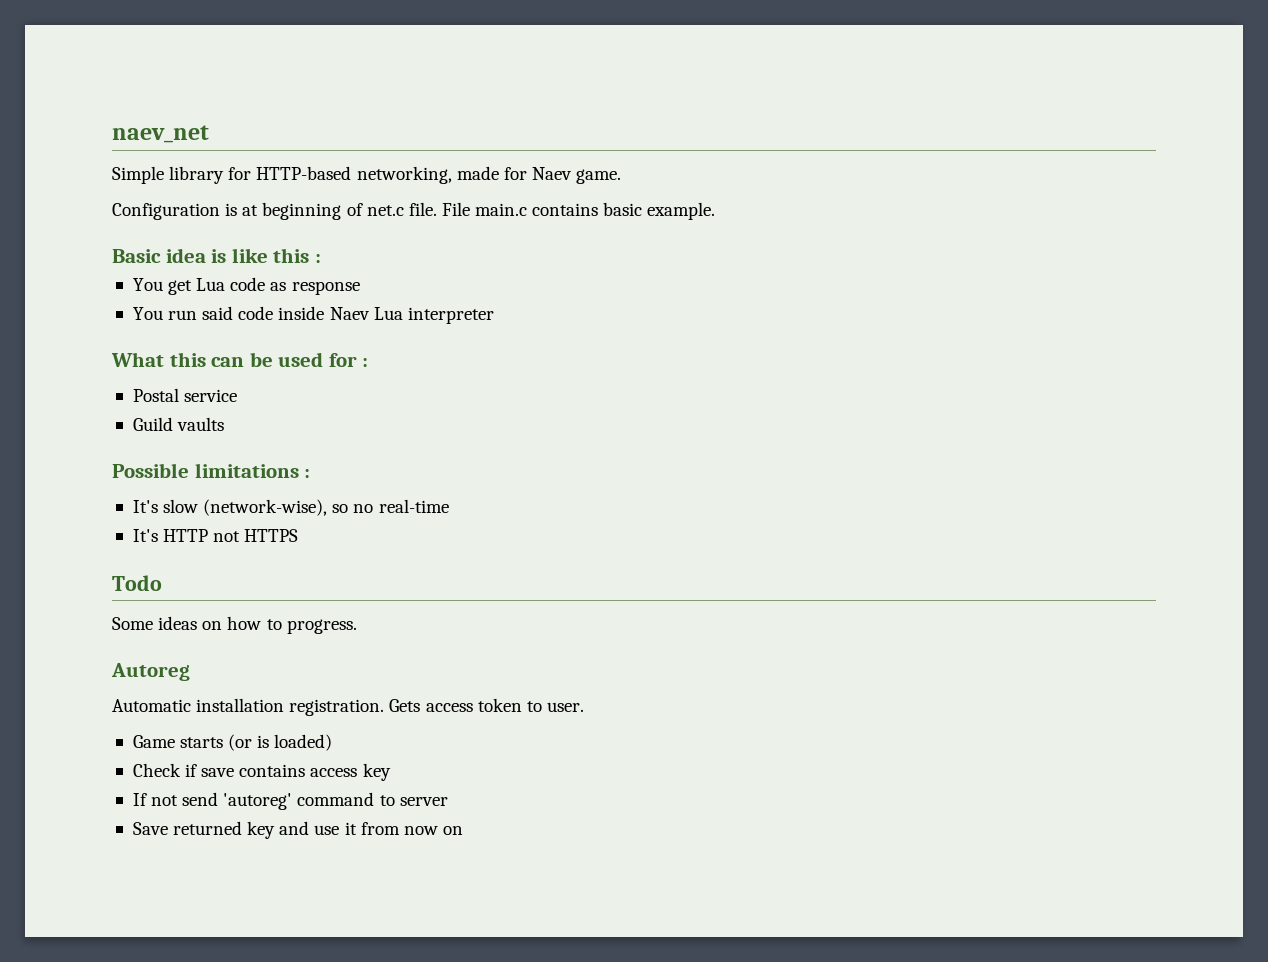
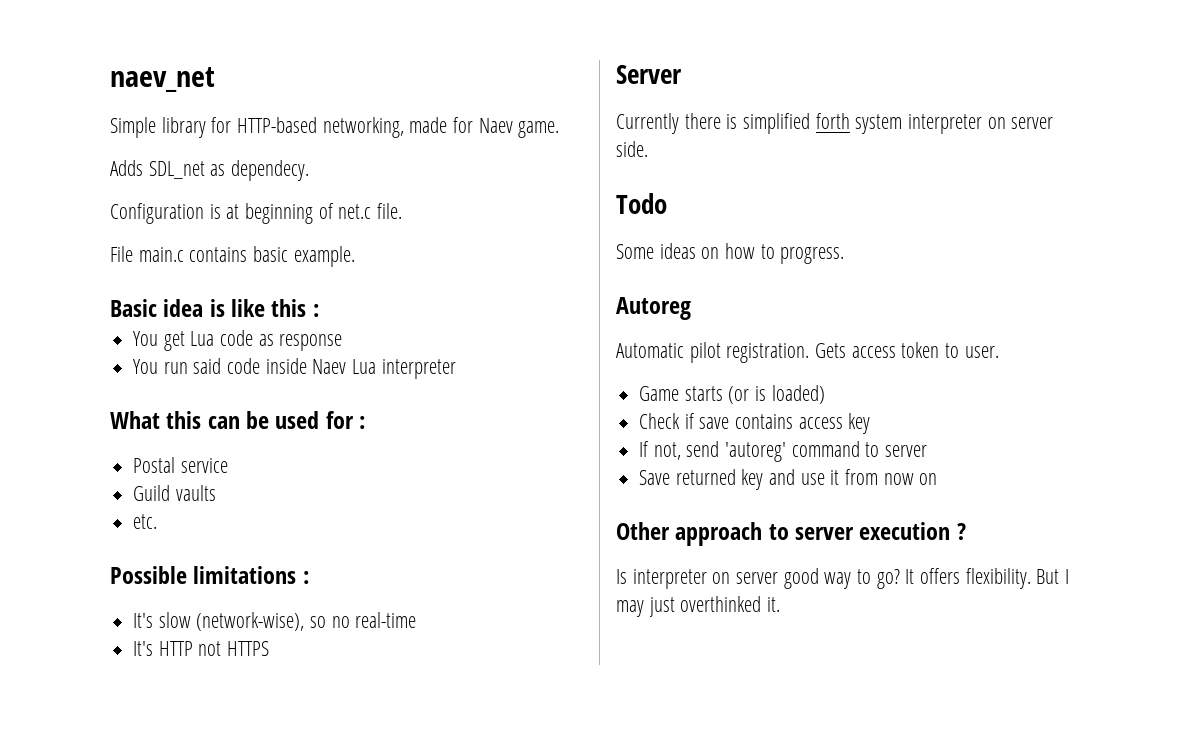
+ Adds SDL_net as dependecy.
- Configuration is at beginning of net.c file. File main.c contains basic example.
+ Configuration is at beginning of net.c file.
+ File main.c contains basic example.
+ etc.
+ Server
+ Currently there is simplified forth system interpreter on server side.
- Automatic installation registration.
+ Automatic pilot registration.
- If not send 'autoreg' command to server
+ If not, send 'autoreg' command to server
+ Other approach to server execution ?
+ Is interpreter on server good way to go? It offers flexibility. But I may just overthinked it.

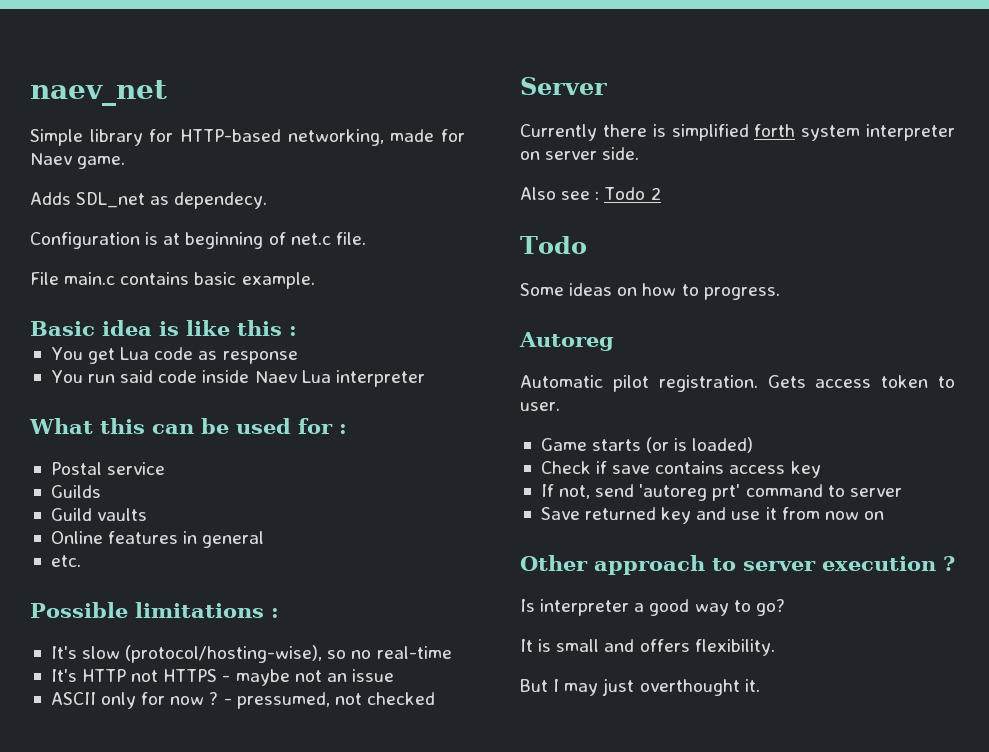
+ Guilds
+ Online features in general
- It's slow (network-wise), so no real-time
+ It's slow (protocol/hosting-wise), so no real-time
- It's HTTP not HTTPS
+ It's HTTP not HTTPS - maybe not an issue
+ ASCII only for now ? - pressumed, not checked
+ Also see : Todo 2
- If not, send 'autoreg' command to server
+ If not, send 'autoreg prt' command to server
- Is interpreter on server good way to go? It offers flexibility. But I may just overthinked it.
+ Is interpreter a good way to go?
+ It is small and offers flexibility.
+ But I may just overthought it.

